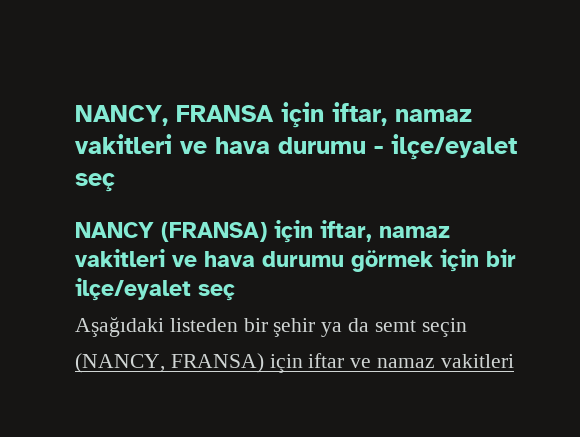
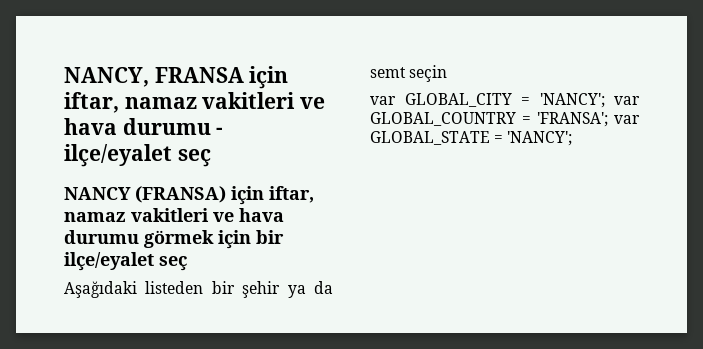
- (NANCY, FRANSA) için iftar ve namaz vakitleri
+ var GLOBAL_CITY = 'NANCY'; var GLOBAL_COUNTRY = 'FRANSA'; var GLOBAL_STATE = 'NANCY';

